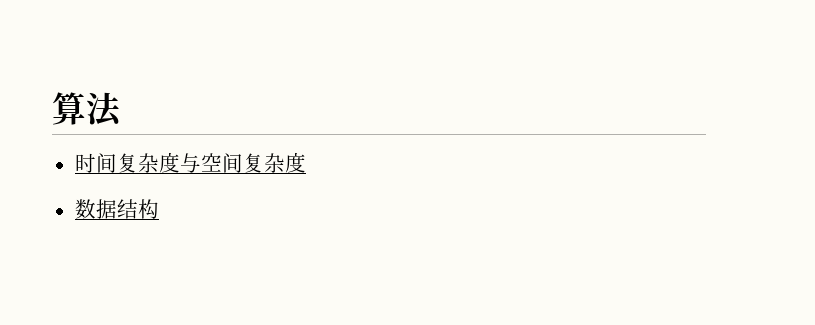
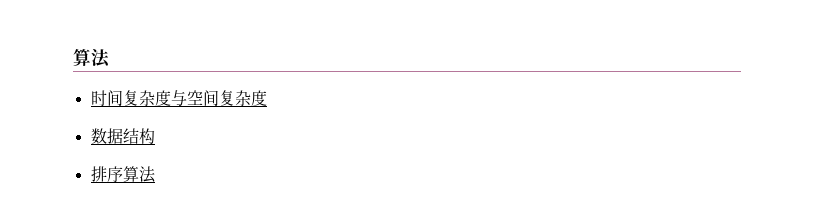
+ 排序算法

